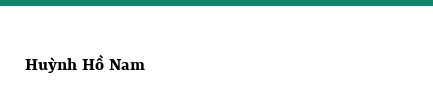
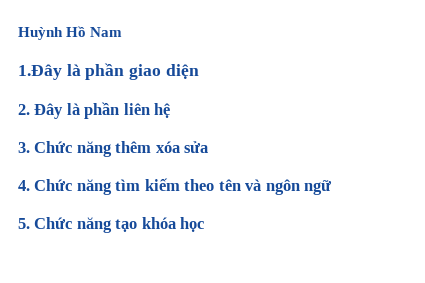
+ 1.Đây là phần giao diện
+ 2. Đây là phần liên hệ
+ 3. Chức năng thêm xóa sửa
+ 4. Chức năng tìm kiếm theo tên và ngôn ngữ
+ 5. Chức năng tạo khóa học

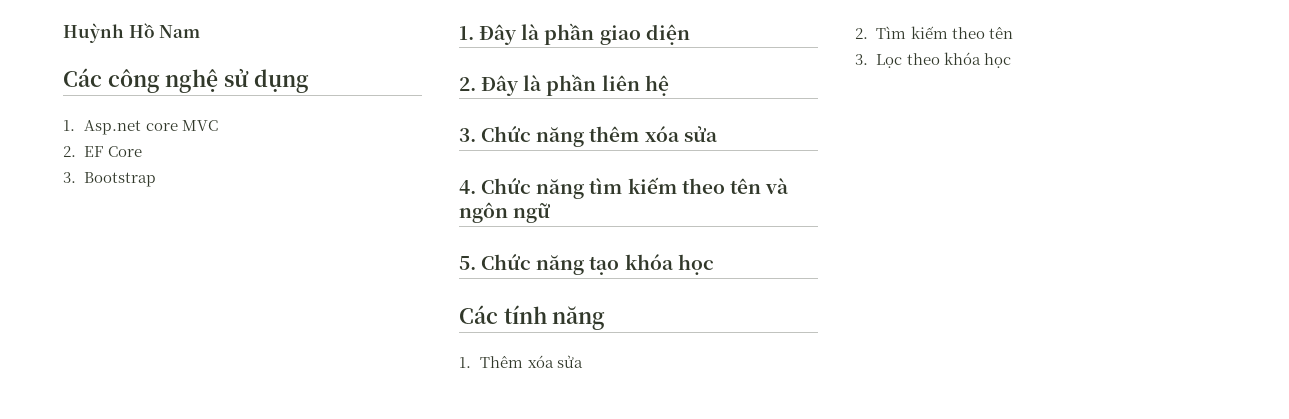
- 1.Đây là phần giao diện
+ Các công nghệ sử dụng
+ 1. Asp.net core MVC
+ 2. EF Core
+ 3. Bootstrap
+ 1. Đây là phần giao diện
+ Các tính năng
+ 1. Thêm xóa sửa
+ 2. Tìm kiếm theo tên
+ 3. Lọc theo khóa học

